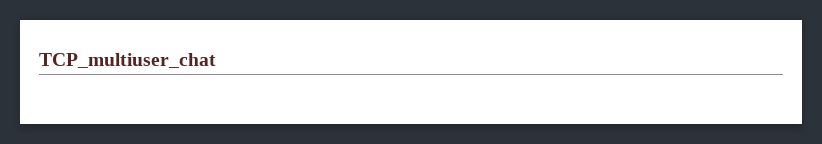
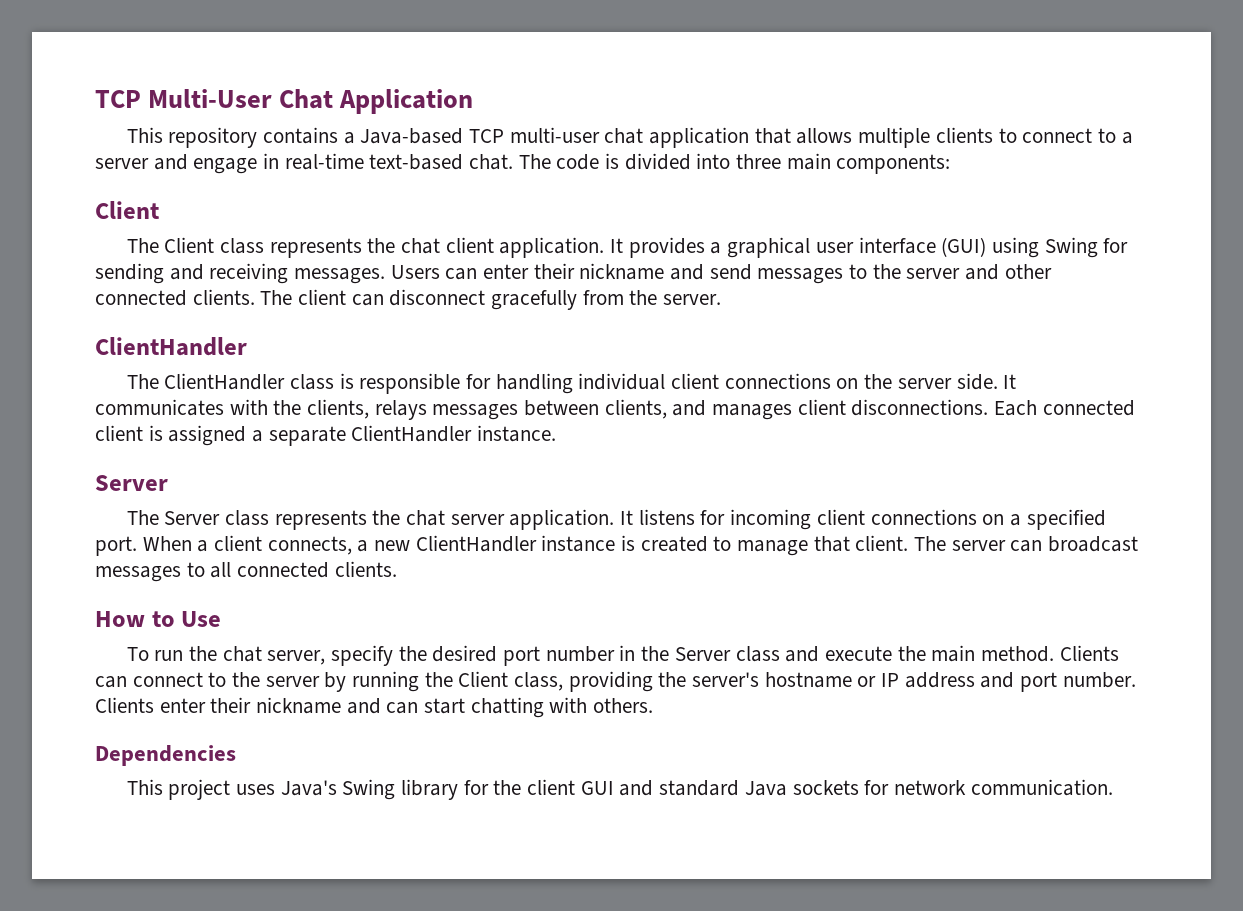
- TCP_multiuser_chat
+ TCP Multi-User Chat Application
+ This repository contains a Java-based TCP multi-user chat application that allows multiple clients to connect to a server and engage in real-time text-based chat. The code is divided into three main components:
+ Client
+ The Client class represents the chat client application. It provides a graphical user interface (GUI) using Swing for sending and receiving messages. Users can enter their nickname and send messages to the server and other connected clients. The client can disconnect gracefully from the server.
+ ClientHandler
+ The ClientHandler class is responsible for handling individual client connections on the server side. It communicates with the clients, relays messages between clients, and manages client disconnections. Each connected client is assigned a separate ClientHandler instance.
+ Server
+ The Server class represents the chat server application. It listens for incoming client connections on a specified port. When a client connects, a new ClientHandler instance is created to manage that client. The server can broadcast messages to all connected clients.
+ How to Use
+ To run the chat server, specify the desired port number in the Server class and execute the main method. Clients can connect to the server by running the Client class, providing the server's hostname or IP address and port number. Clients enter their nickname and can start chatting with others.
+ Dependencies
+ This project uses Java's Swing library for the client GUI and standard Java sockets for network communication.

